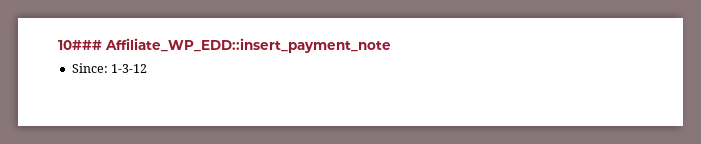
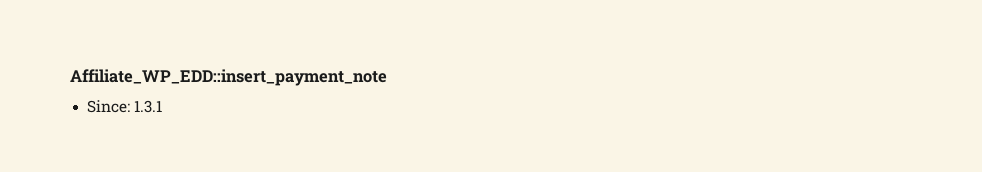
- 10### Affiliate_WP_EDD::insert_payment_note
+ Affiliate_WP_EDD::insert_payment_note
- Since: 1-3-12
+ Since: 1.3.1

